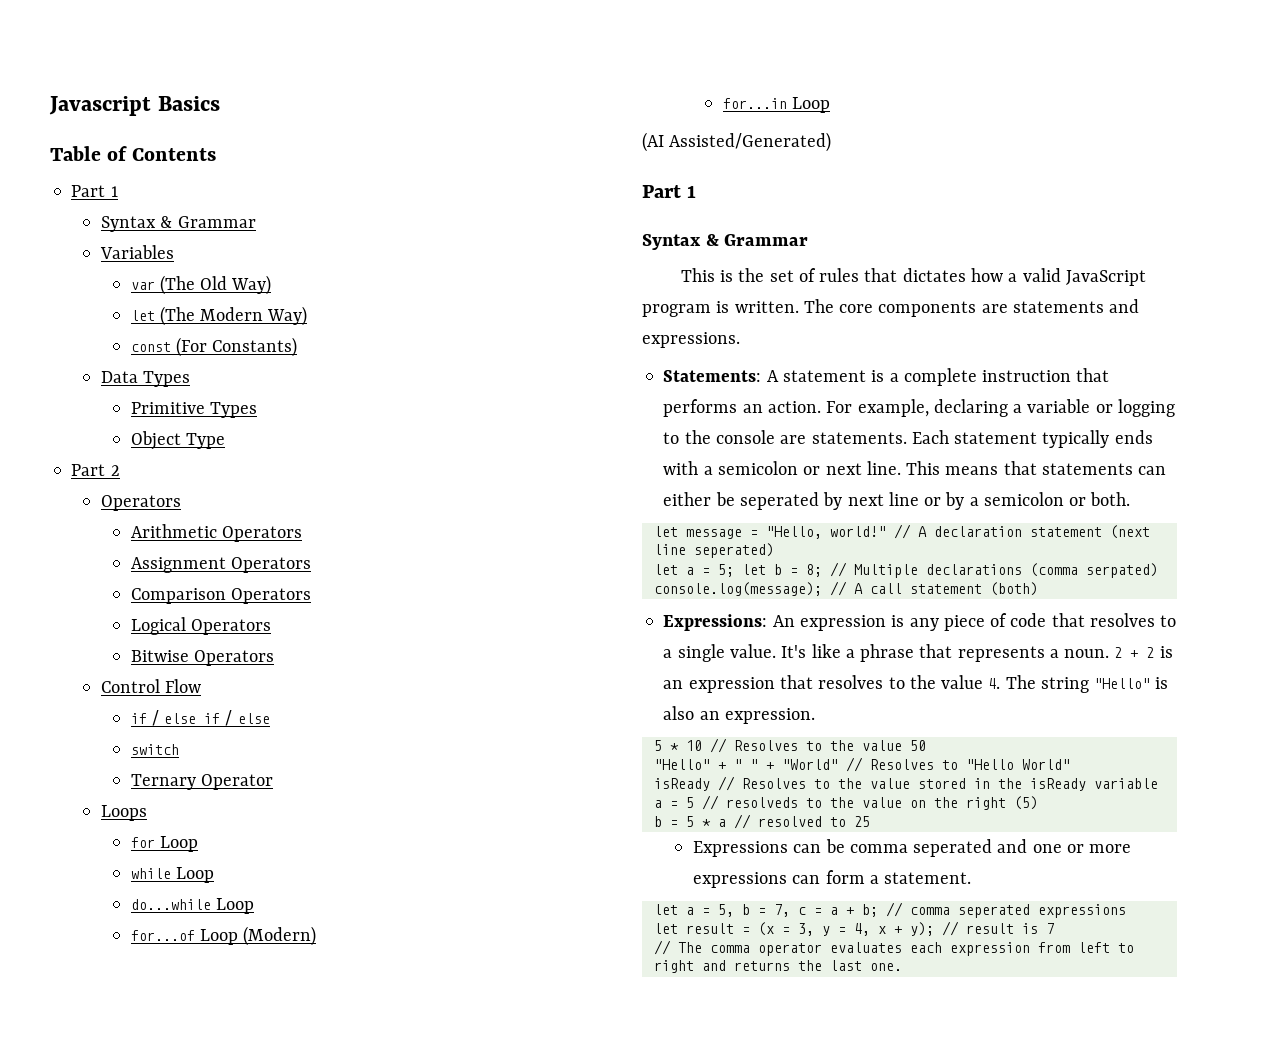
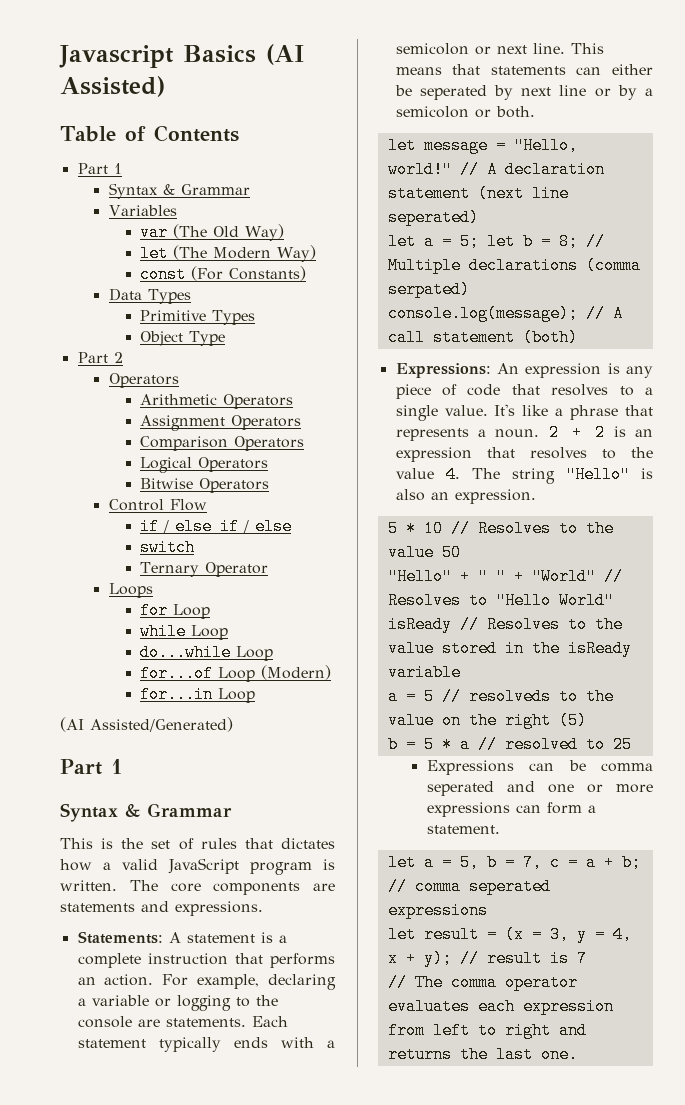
- Javascript Basics
+ Javascript Basics (AI Assisted)

